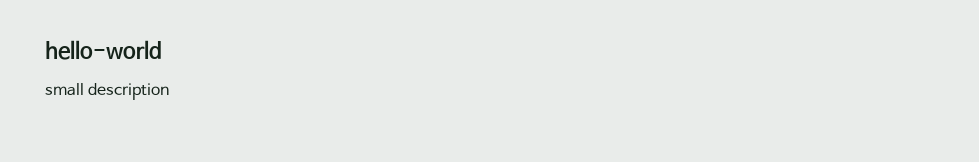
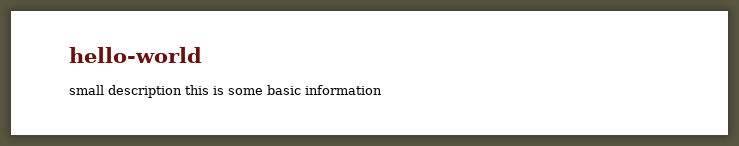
- small description
+ small description this is some basic information

